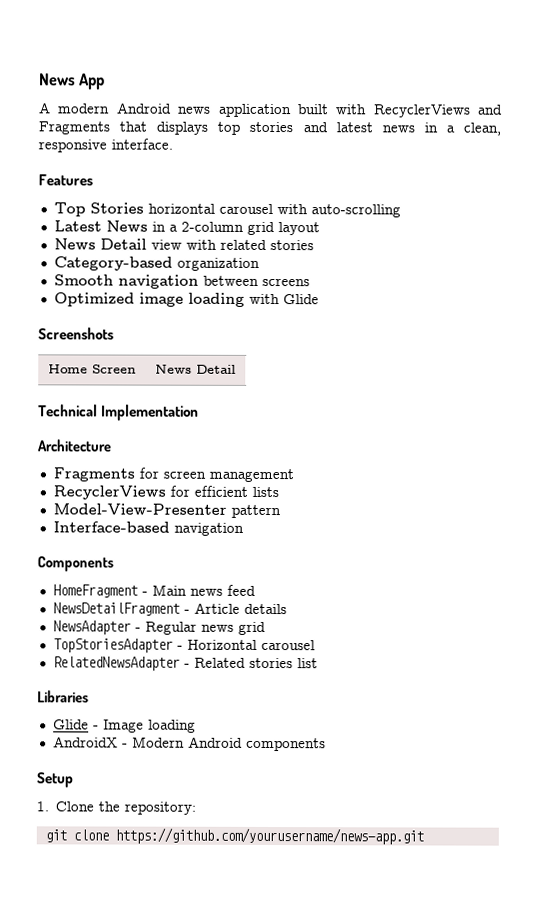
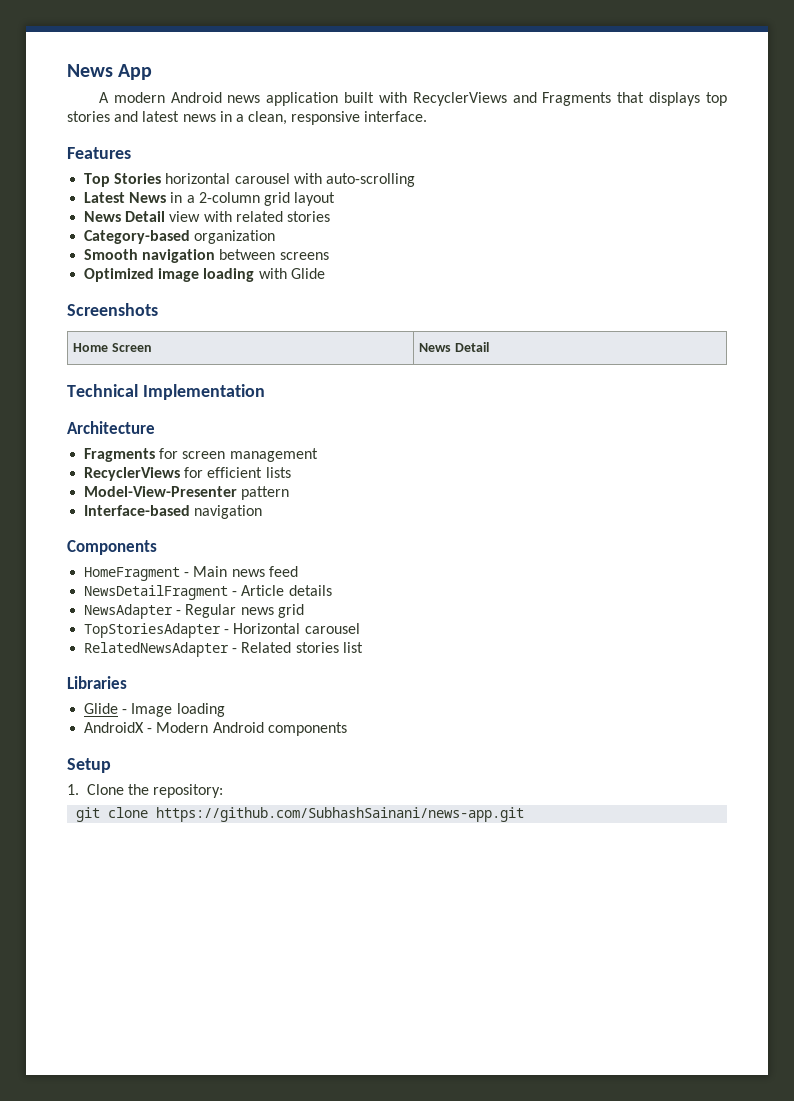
- git clone https://github.com/yourusername/news-app.git
+ git clone https://github.com/SubhashSainani/news-app.git

